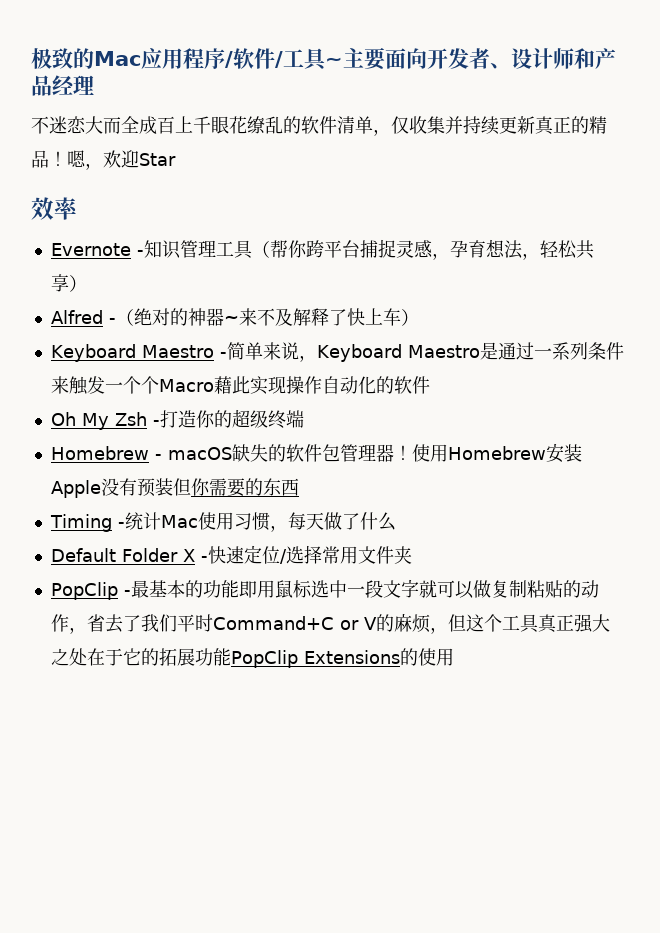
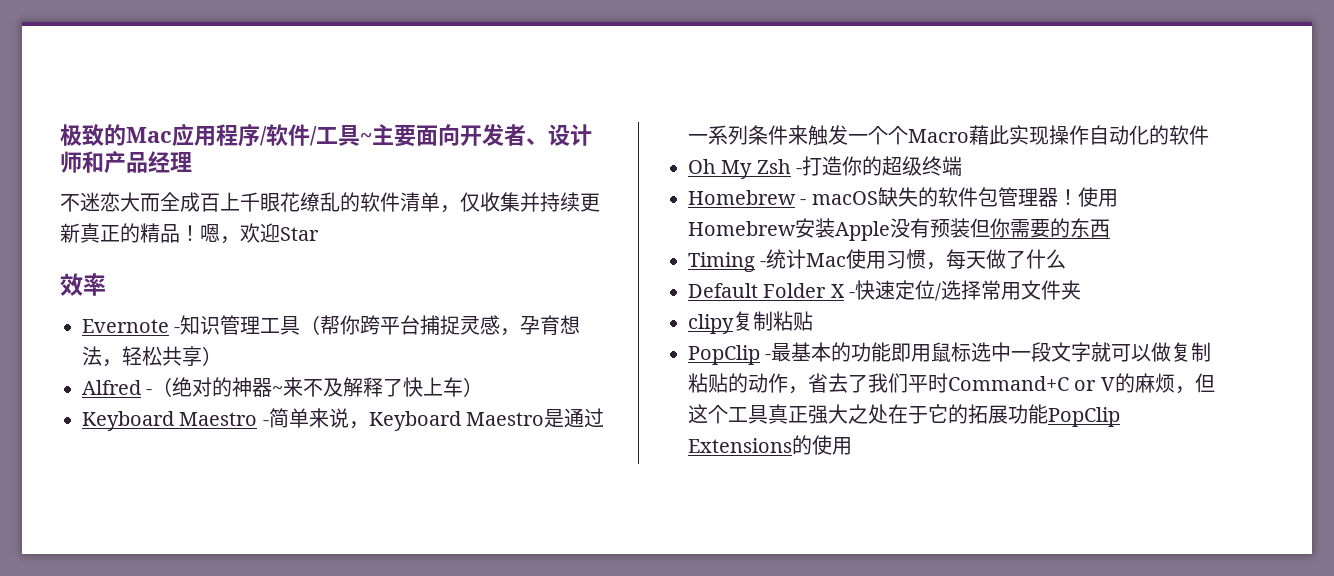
+ clipy复制粘贴

